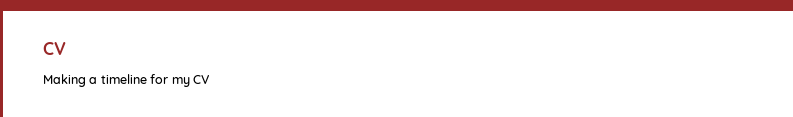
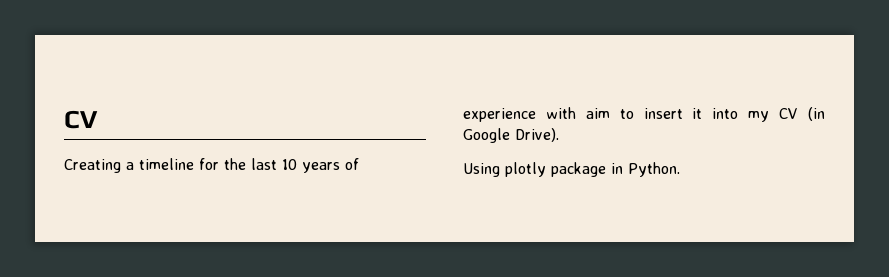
- Making a timeline for my CV
+ Creating a timeline for the last 10 years of experience with aim to insert it into my CV (in Google Drive).
+ Using plotly package in Python.

